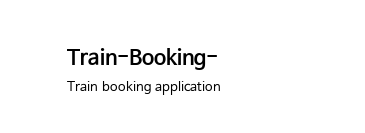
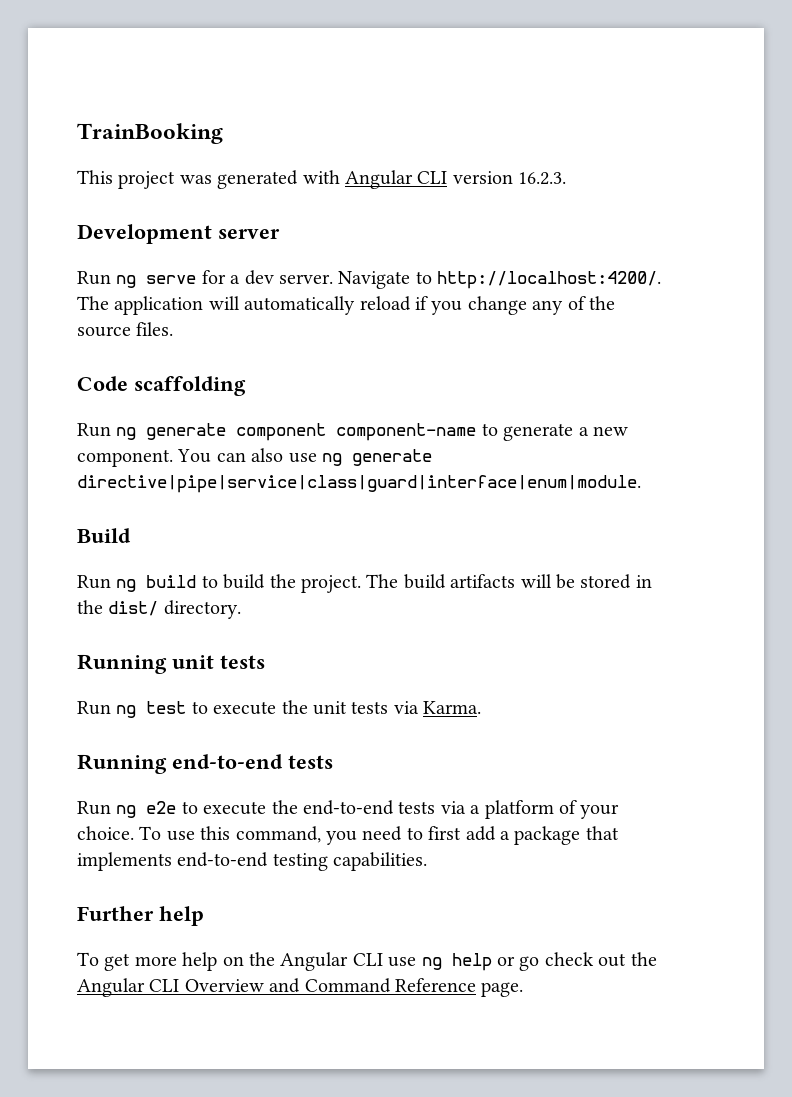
- Train-Booking-
- Train booking application
+ TrainBooking
+ This project was generated with Angular CLI version 16.2.3.
+ Development server
+ Run ng serve for a dev server. Navigate to http://localhost:4200/. The application will automatically reload if you change any of the source files.
+ Code scaffolding
+ Run ng generate component component-name to generate a new component. You can also use ng generate directive|pipe|service|class|guard|interface|enum|module.
+ Build
+ Run ng build to build the project. The build artifacts will be stored in the dist/ directory.
+ Running unit tests
+ Run ng test to execute the unit tests via Karma.
+ Running end-to-end tests
+ Run ng e2e to execute the end-to-end tests via a platform of your choice. To use this command, you need to first add a package that implements end-to-end testing capabilities.
+ Further help
+ To get more help on the Angular CLI use ng help or go check out the Angular CLI Overview and Command Reference page.

